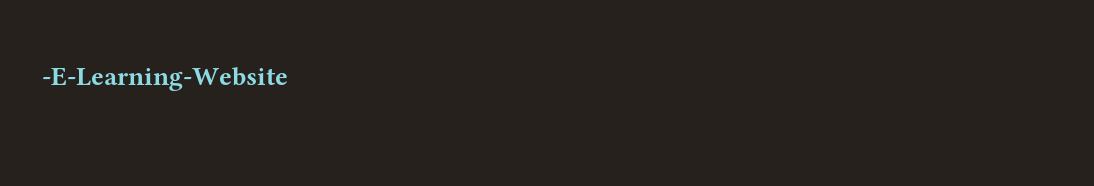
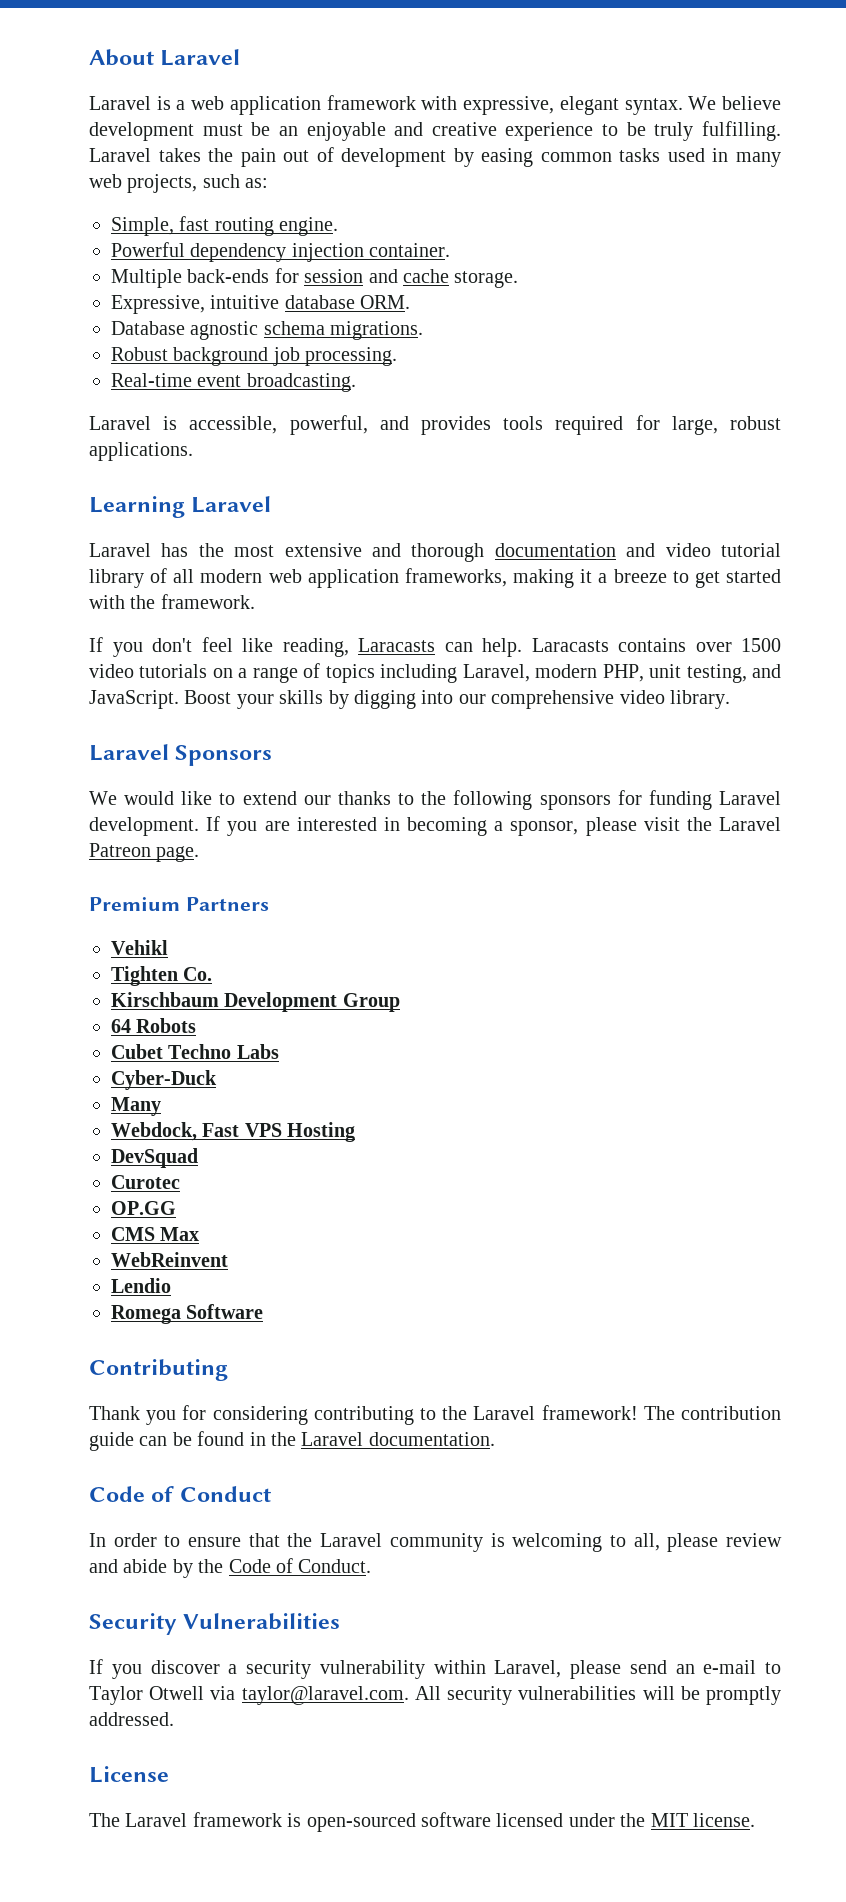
- -E-Learning-Website
+ About Laravel
+ Laravel is a web application framework with expressive, elegant syntax. We believe development must be an enjoyable and creative experience to be truly fulfilling. Laravel takes the pain out of development by easing common tasks used in many web projects, such as:
+ Simple, fast routing engine.
+ Powerful dependency injection container.
+ Multiple back-ends for session and cache storage.
+ Expressive, intuitive database ORM.
+ Database agnostic schema migrations.
+ Robust background job processing.
+ Real-time event broadcasting.
+ Laravel is accessible, powerful, and provides tools required for large, robust applications.
+ Learning Laravel
+ Laravel has the most extensive and thorough documentation and video tutorial library of all modern web application frameworks, making it a breeze to get started with the framework.
+ If you don't feel like reading, Laracasts can help. Laracasts contains over 1500 video tutorials on a range of topics including Laravel, modern PHP, unit testing, and JavaScript. Boost your skills by digging into our comprehensive video library.
+ Laravel Sponsors
+ We would like to extend our thanks to the following sponsors for funding Laravel development. If you are interested in becoming a sponsor, please visit the Laravel Patreon page.
+ Premium Partners
+ Vehikl
+ Tighten Co.
+ Kirschbaum Development Group
+ 64 Robots
+ Cubet Techno Labs
+ Cyber-Duck
+ Many
+ Webdock, Fast VPS Hosting
+ DevSquad
+ Curotec
+ OP.GG
+ CMS Max
+ WebReinvent
+ Lendio
+ Romega Software
+ Contributing
+ Thank you for considering contributing to the Laravel framework! The contribution guide can be found in the Laravel documentation.
+ Code of Conduct
+ In order to ensure that the Laravel community is welcoming to all, please review and abide by the Code of Conduct.
+ Security Vulnerabilities
+ If you discover a security vulnerability within Laravel, please send an e-mail to Taylor Otwell via taylor@laravel.com. All security vulnerabilities will be promptly addressed.
+ License
+ The Laravel framework is open-sourced software licensed under the MIT license.

